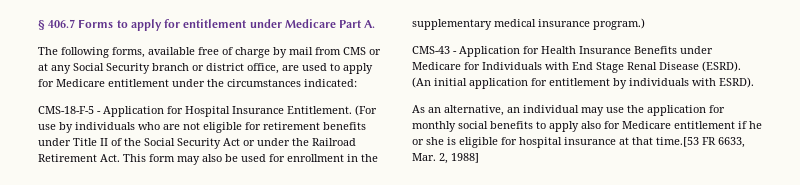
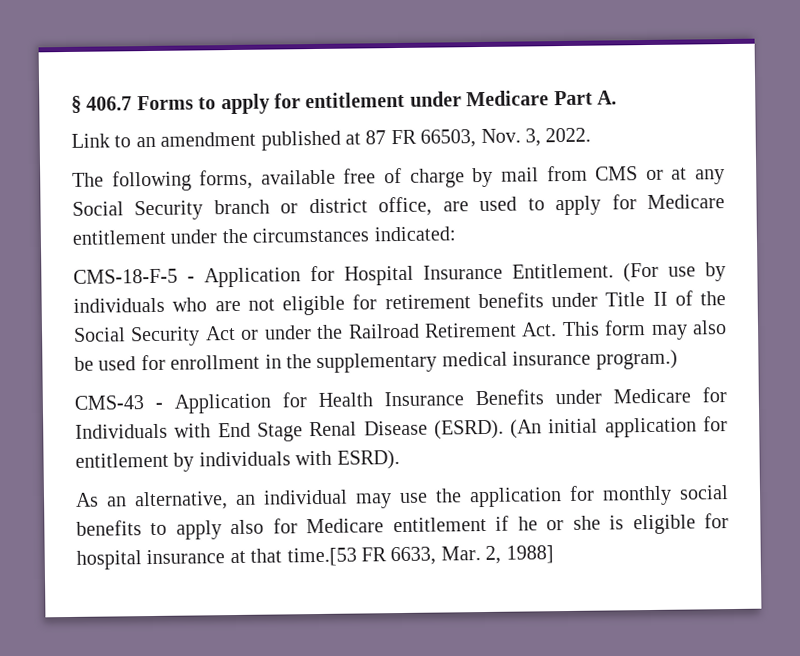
+ Link to an amendment published at 87 FR 66503, Nov. 3, 2022.

